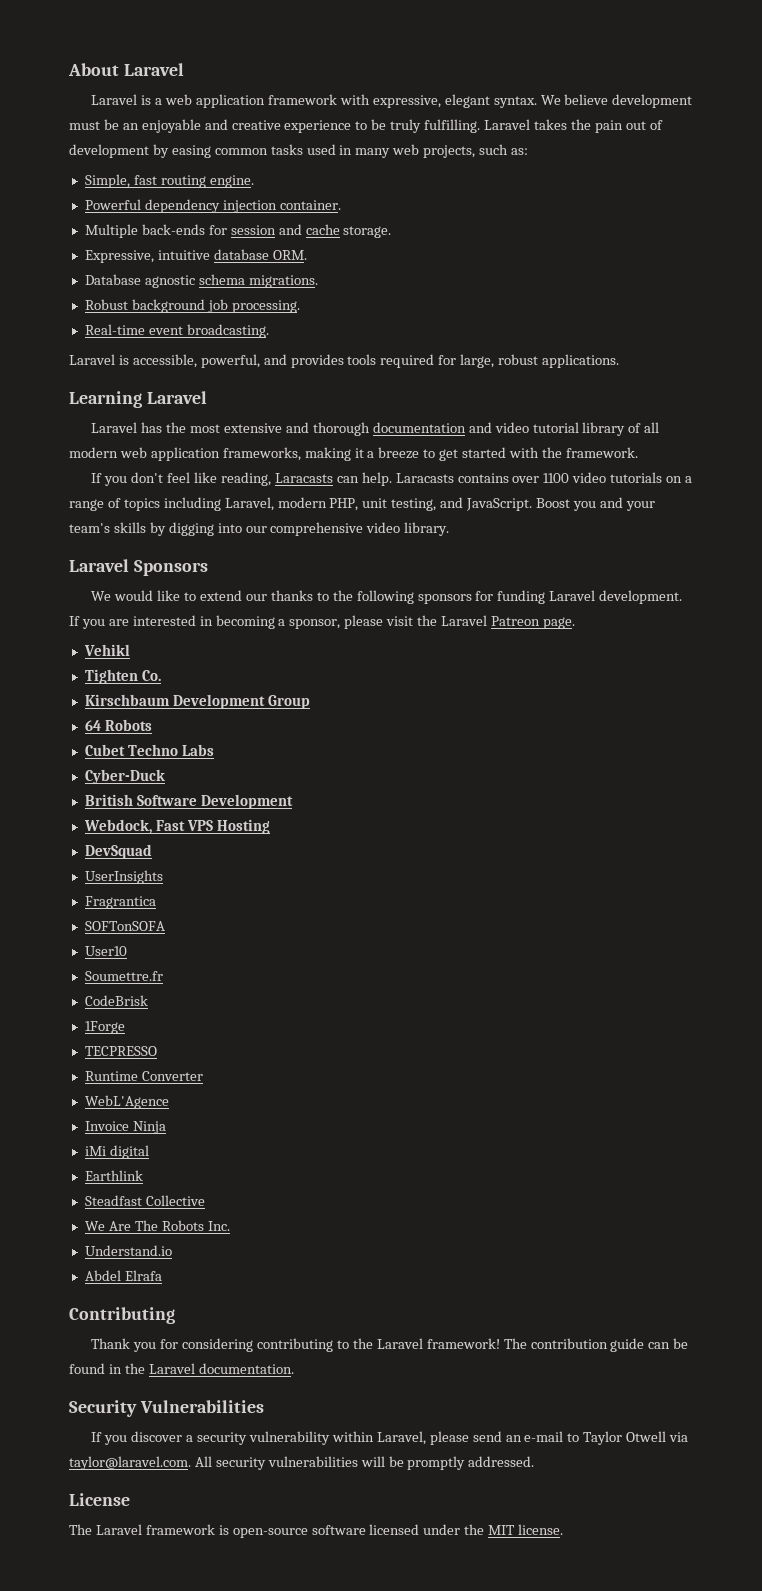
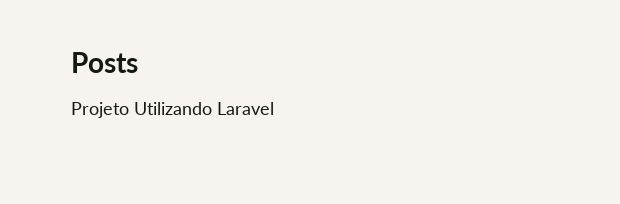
- About Laravel
- Laravel is a web application framework with expressive, elegant syntax. We believe development must be an enjoyable and creative experience to be truly fulfilling. Laravel takes the pain out of development by easing common tasks used in many web projects, such as:
- Simple, fast routing engine.
- Powerful dependency injection container.
- Multiple back-ends for session and cache storage.
- Expressive, intuitive database ORM.
- Database agnostic schema migrations.
- Robust background job processing.
- Real-time event broadcasting.
- Laravel is accessible, powerful, and provides tools required for large, robust applications.
- Learning Laravel
- Laravel has the most extensive and thorough documentation and video tutorial library of all modern web application frameworks, making it a breeze to get started with the framework.
- If you don't feel like reading, Laracasts can help. Laracasts contains over 1100 video tutorials on a range of topics including Laravel, modern PHP, unit testing, and JavaScript. Boost you and your team's skills by digging into our comprehensive video library.
- Laravel Sponsors
- We would like to extend our thanks to the following sponsors for funding Laravel development. If you are interested in becoming a sponsor, please visit the Laravel Patreon page.
- Vehikl
- Tighten Co.
- Kirschbaum Development Group
- 64 Robots
- Cubet Techno Labs
- Cyber-Duck
- British Software Development
- Webdock, Fast VPS Hosting
- DevSquad
- UserInsights
- Fragrantica
- SOFTonSOFA
- User10
- Soumettre.fr
- CodeBrisk
- 1Forge
- TECPRESSO
- Runtime Converter
- WebL'Agence
- Invoice Ninja
- iMi digital
- Earthlink
- Steadfast Collective
- We Are The Robots Inc.
- Understand.io
- Abdel Elrafa
- Contributing
- Thank you for considering contributing to the Laravel framework! The contribution guide can be found in the Laravel documentation.
- Security Vulnerabilities
- If you discover a security vulnerability within Laravel, please send an e-mail to Taylor Otwell via taylor@laravel.com. All security vulnerabilities will be promptly addressed.
- License
- The Laravel framework is open-source software licensed under the MIT license.
+ Posts
+ Projeto Utilizando Laravel

